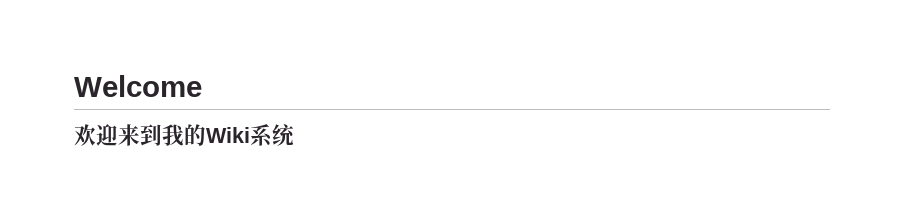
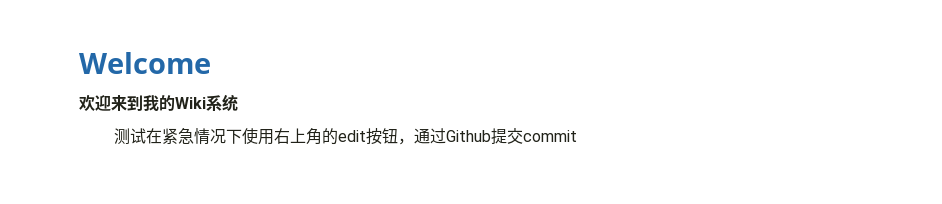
+ 测试在紧急情况下使用右上角的edit按钮，通过Github提交commit

